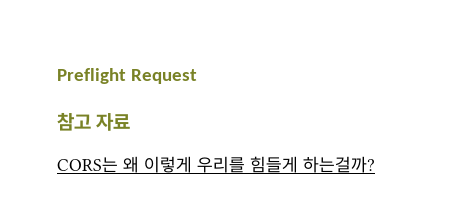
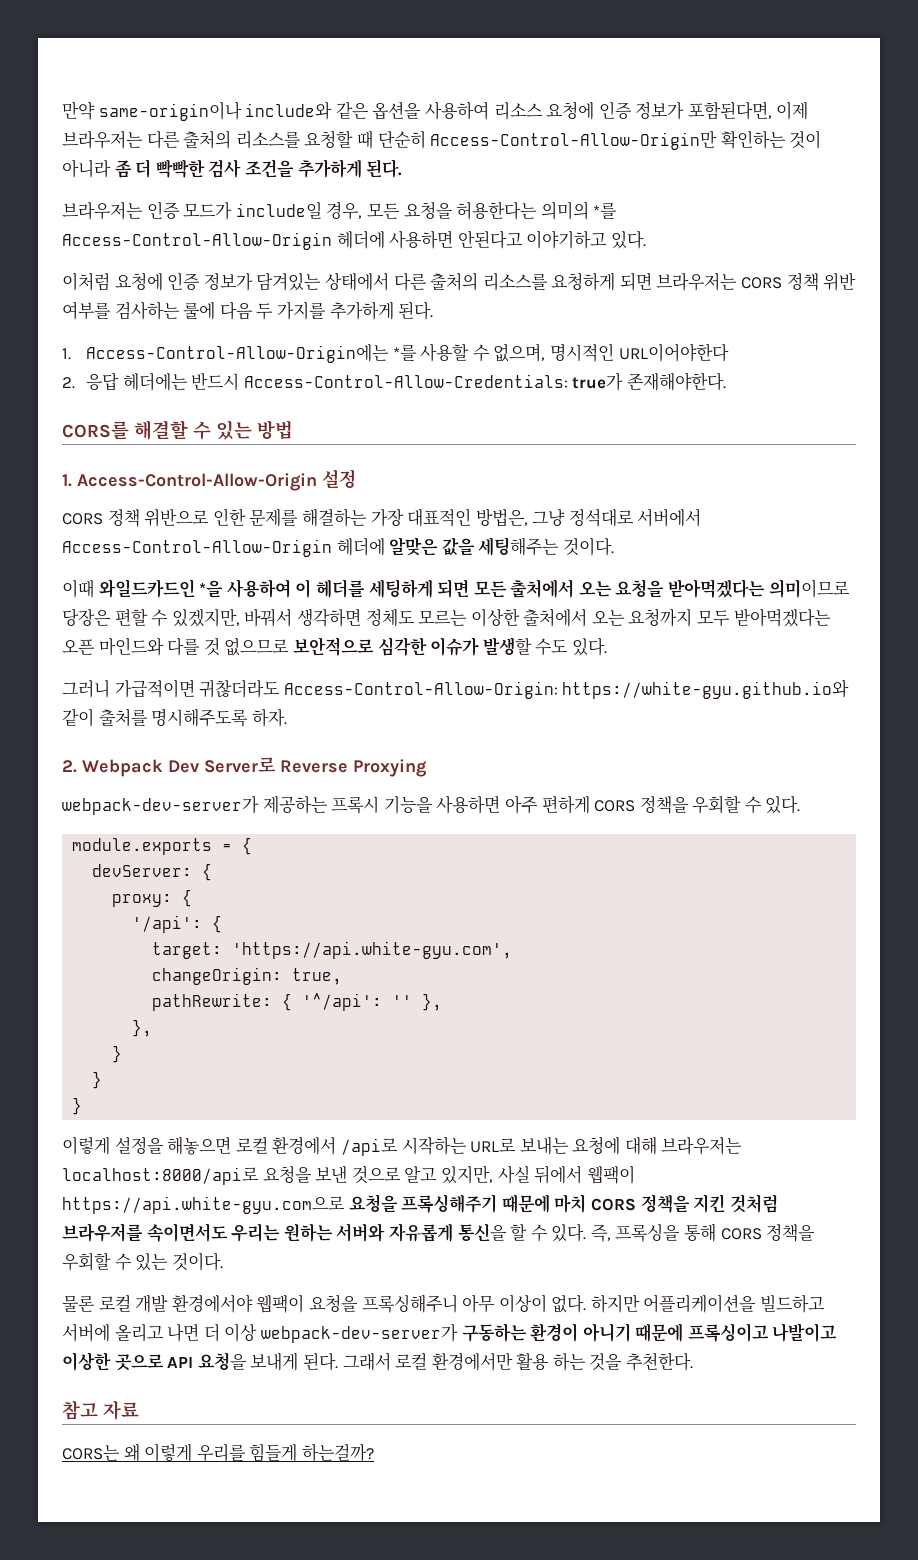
- Preflight Request
+ 만약 same-origin이나 include와 같은 옵션을 사용하여 리소스 요청에 인증 정보가 포함된다면, 이제 브라우저는 다른 출처의 리소스를 요청할 때 단순히 Access-Control-Allow-Origin만 확인하는 것이 아니라 좀 더 빡빡한 검사 조건을 추가하게 된다.
+ 브라우저는 인증 모드가 include일 경우, 모든 요청을 허용한다는 의미의 *를 Access-Control-Allow-Origin 헤더에 사용하면 안된다고 이야기하고 있다.
+ 이처럼 요청에 인증 정보가 담겨있는 상태에서 다른 출처의 리소스를 요청하게 되면 브라우저는 CORS 정책 위반 여부를 검사하는 룰에 다음 두 가지를 추가하게 된다.
+ 1. Access-Control-Allow-Origin에는 *를 사용할 수 없으며, 명시적인 URL이어야한다
+ 2. 응답 헤더에는 반드시 Access-Control-Allow-Credentials: true가 존재해야한다.
+ CORS를 해결할 수 있는 방법
+ 1. Access-Control-Allow-Origin 설정
+ CORS 정책 위반으로 인한 문제를 해결하는 가장 대표적인 방법은, 그냥 정석대로 서버에서 Access-Control-Allow-Origin 헤더에 알맞은 값을 세팅해주는 것이다.
+ 이때 와일드카드인 *을 사용하여 이 헤더를 세팅하게 되면 모든 출처에서 오는 요청을 받아먹겠다는 의미이므로 당장은 편할 수 있겠지만, 바꿔서 생각하면 정체도 모르는 이상한 출처에서 오는 요청까지 모두 받아먹겠다는 오픈 마인드와 다를 것 없으므로 보안적으로 심각한 이슈가 발생할 수도 있다.
+ 그러니 가급적이면 귀찮더라도 Access-Control-Allow-Origin: https://white-gyu.github.io와 같이 출처를 명시해주도록 하자.
+ 2. Webpack Dev Server로 Reverse Proxying
+ webpack-dev-server가 제공하는 프록시 기능을 사용하면 아주 편하게 CORS 정책을 우회할 수 있다.
+ module.exports = {
+ devServer: {
+ proxy: {
+ '/api': {
+ target: 'https://api.white-gyu.com',
+ changeOrigin: true,
+ pathRewrite: { '^/api': '' },
+ },
+ }
+ }
+ }
+ 이렇게 설정을 해놓으면 로컬 환경에서 /api로 시작하는 URL로 보내는 요청에 대해 브라우저는 localhost:8000/api로 요청을 보낸 것으로 알고 있지만, 사실 뒤에서 웹팩이 https://api.white-gyu.com으로 요청을 프록싱해주기 때문에 마치 CORS 정책을 지킨 것처럼 브라우저를 속이면서도 우리는 원하는 서버와 자유롭게 통신을 할 수 있다. 즉, 프록싱을 통해 CORS 정책을 우회할 수 있는 것이다.
+ 물론 로컬 개발 환경에서야 웹팩이 요청을 프록싱해주니 아무 이상이 없다. 하지만 어플리케이션을 빌드하고 서버에 올리고 나면 더 이상 webpack-dev-server가 구동하는 환경이 아니기 때문에 프록싱이고 나발이고 이상한 곳으로 API 요청을 보내게 된다. 그래서 로컬 환경에서만 활용 하는 것을 추천한다.

